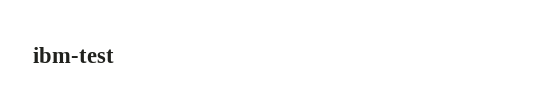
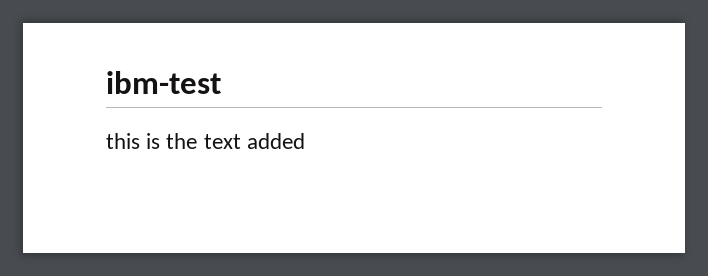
+ this is the text added

